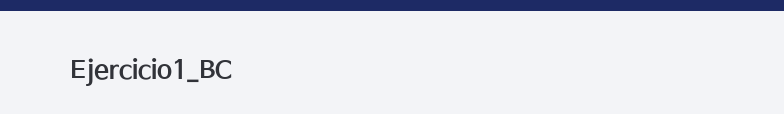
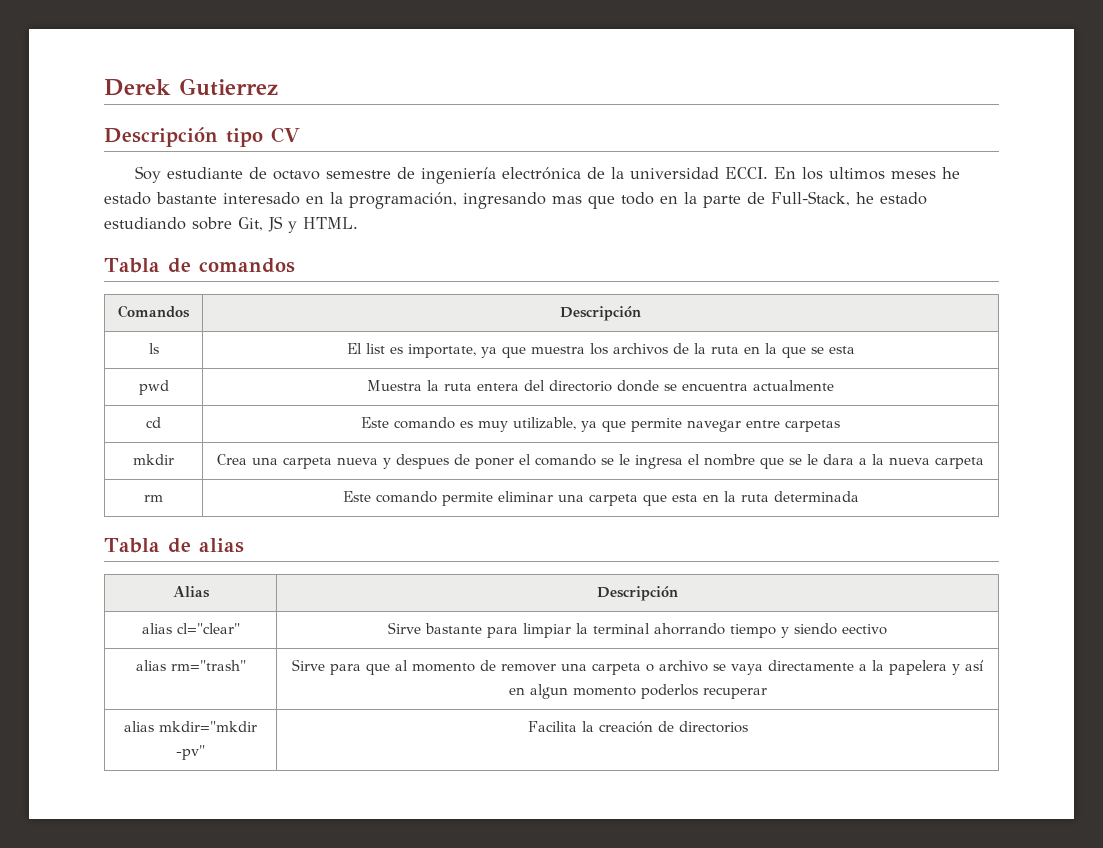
- Ejercicio1_BC
+ Derek Gutierrez
+ Descripción tipo CV
+ Soy estudiante de octavo semestre de ingeniería electrónica de la universidad ECCI. En los ultimos meses he estado bastante interesado en la programación, ingresando mas que todo en la parte de Full-Stack, he estado estudiando sobre Git, JS y HTML.
+ Tabla de comandos
+ Comandos | Descripción
+ ls | El list es importate, ya que muestra los archivos de la ruta en la que se esta
+ pwd | Muestra la ruta entera del directorio donde se encuentra actualmente
+ cd | Este comando es muy utilizable, ya que permite navegar entre carpetas
+ mkdir | Crea una carpeta nueva y despues de poner el comando se le ingresa el nombre que se le dara a la nueva carpeta
+ rm | Este comando permite eliminar una carpeta que esta en la ruta determinada
+ Tabla de alias
+ Alias | Descripción
+ alias cl="clear" | Sirve bastante para limpiar la terminal ahorrando tiempo y siendo eectivo
+ alias rm="trash" | Sirve para que al momento de remover una carpeta o archivo se vaya directamente a la papelera y así en algun momento poderlos recuperar
+ alias mkdir="mkdir -pv" | Facilita la creación de directorios

